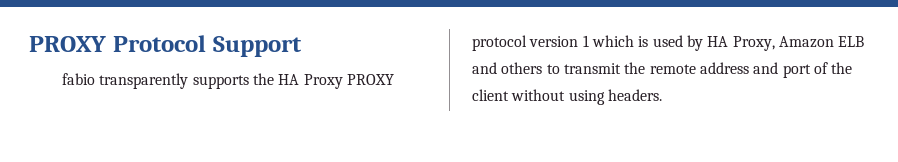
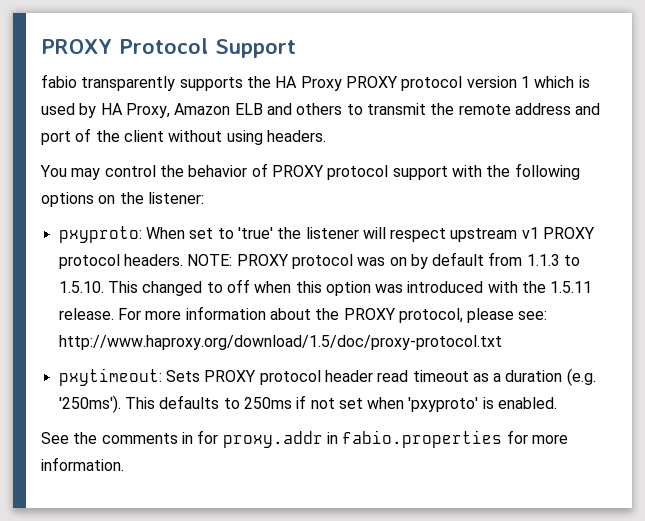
+ You may control the behavior of PROXY protocol support with the following options on the listener:
+ pxyproto: When set to 'true' the listener will respect upstream v1 PROXY protocol headers. NOTE: PROXY protocol was on by default from 1.1.3 to 1.5.10. This changed to off when this option was introduced with the 1.5.11 release. For more information about the PROXY protocol, please see: http://www.haproxy.org/download/1.5/doc/proxy-protocol.txt
+ pxytimeout: Sets PROXY protocol header read timeout as a duration (e.g. '250ms'). This defaults to 250ms if not set when 'pxyproto' is enabled.
+ See the comments in for proxy.addr in fabio.properties for more information.

